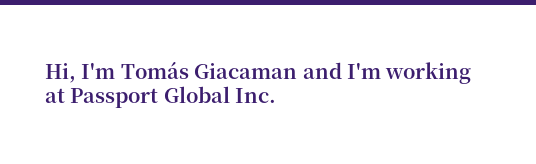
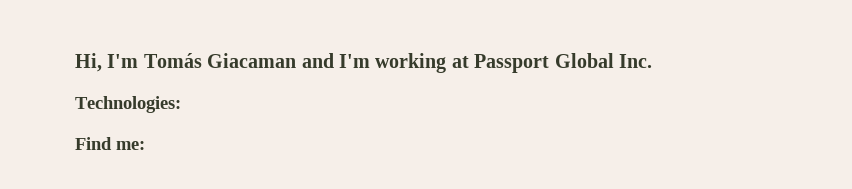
+ Technologies:
+ Find me:

